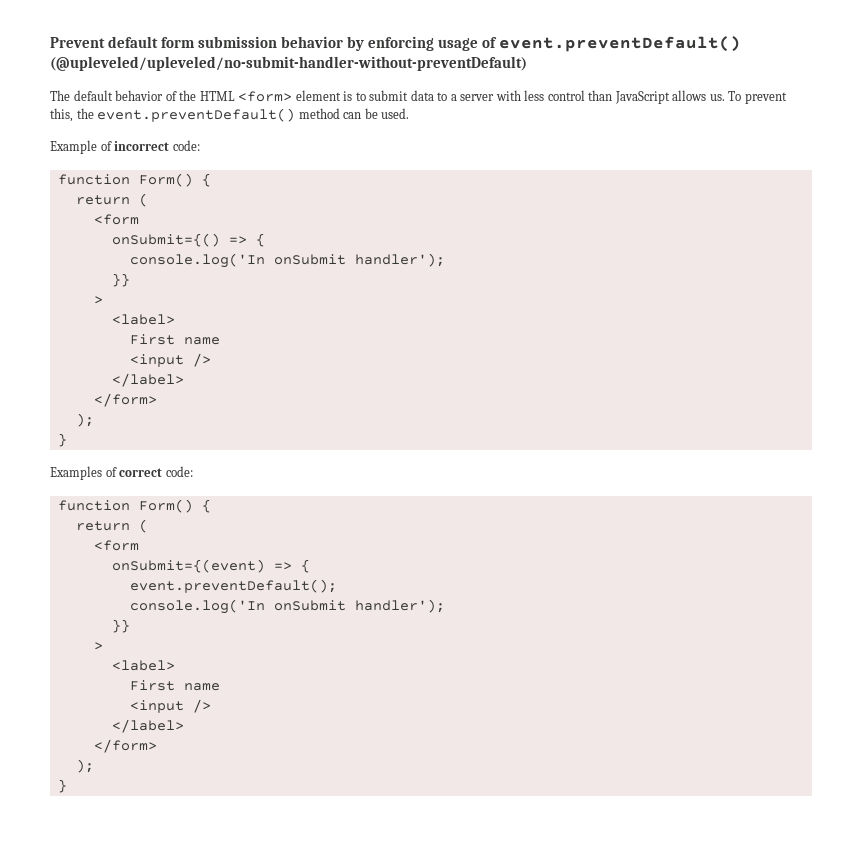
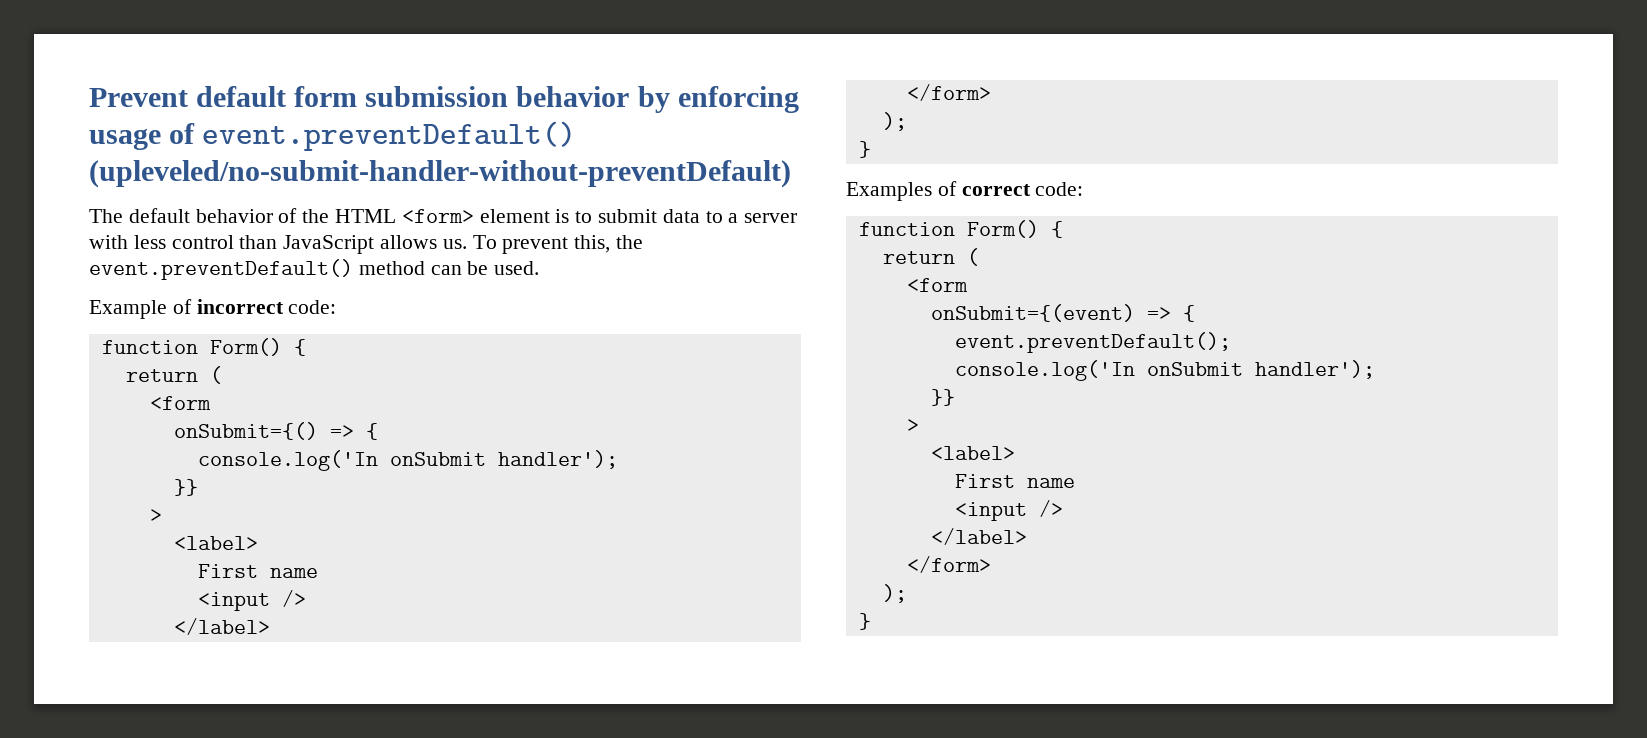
- Prevent default form submission behavior by enforcing usage of event.preventDefault() (@upleveled/upleveled/no-submit-handler-without-preventDefault)
+ Prevent default form submission behavior by enforcing usage of event.preventDefault() (upleveled/no-submit-handler-without-preventDefault)

